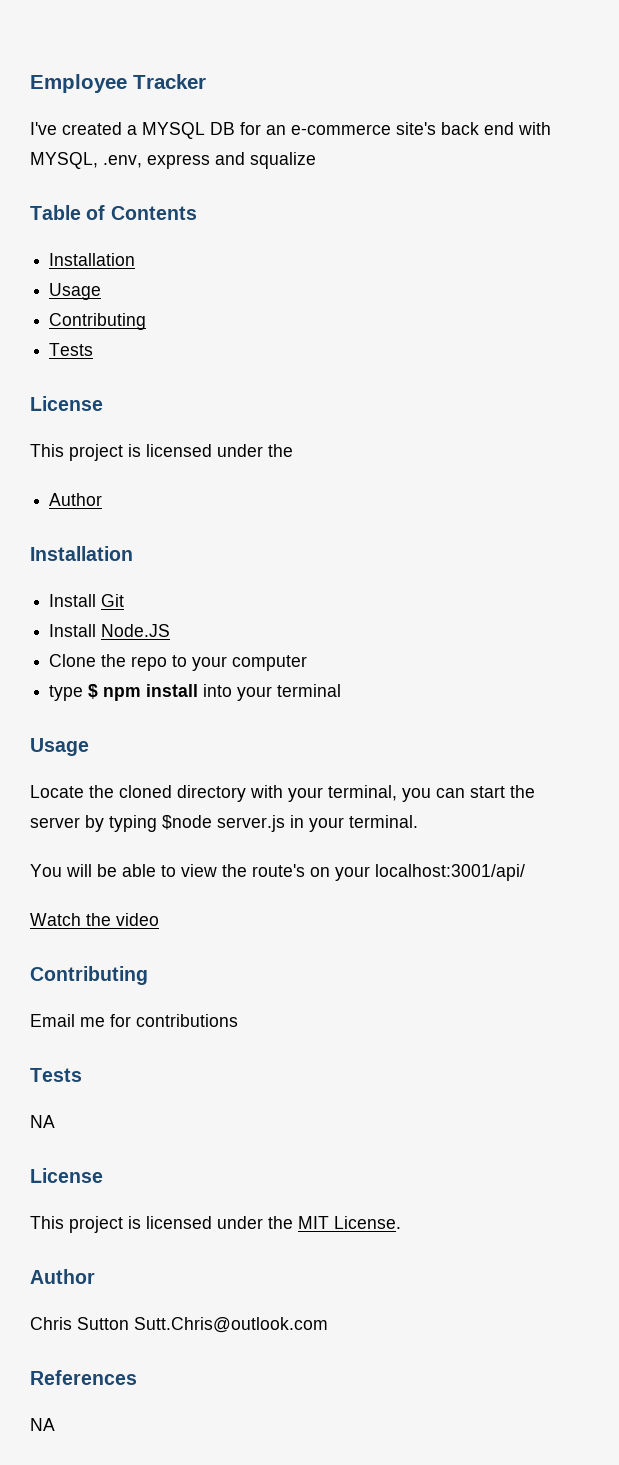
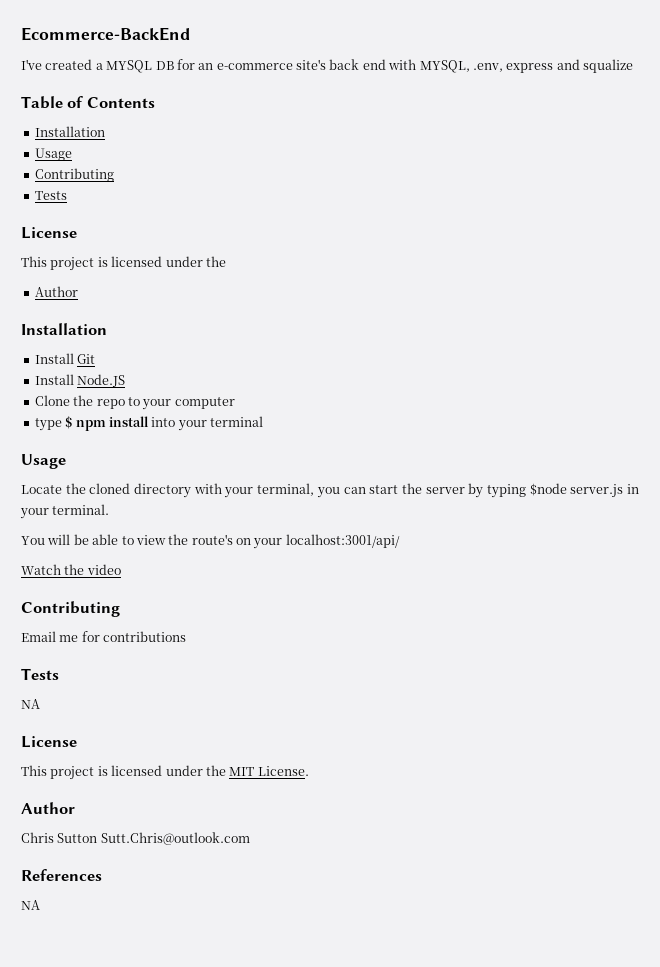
- Employee Tracker
+ Ecommerce-BackEnd

